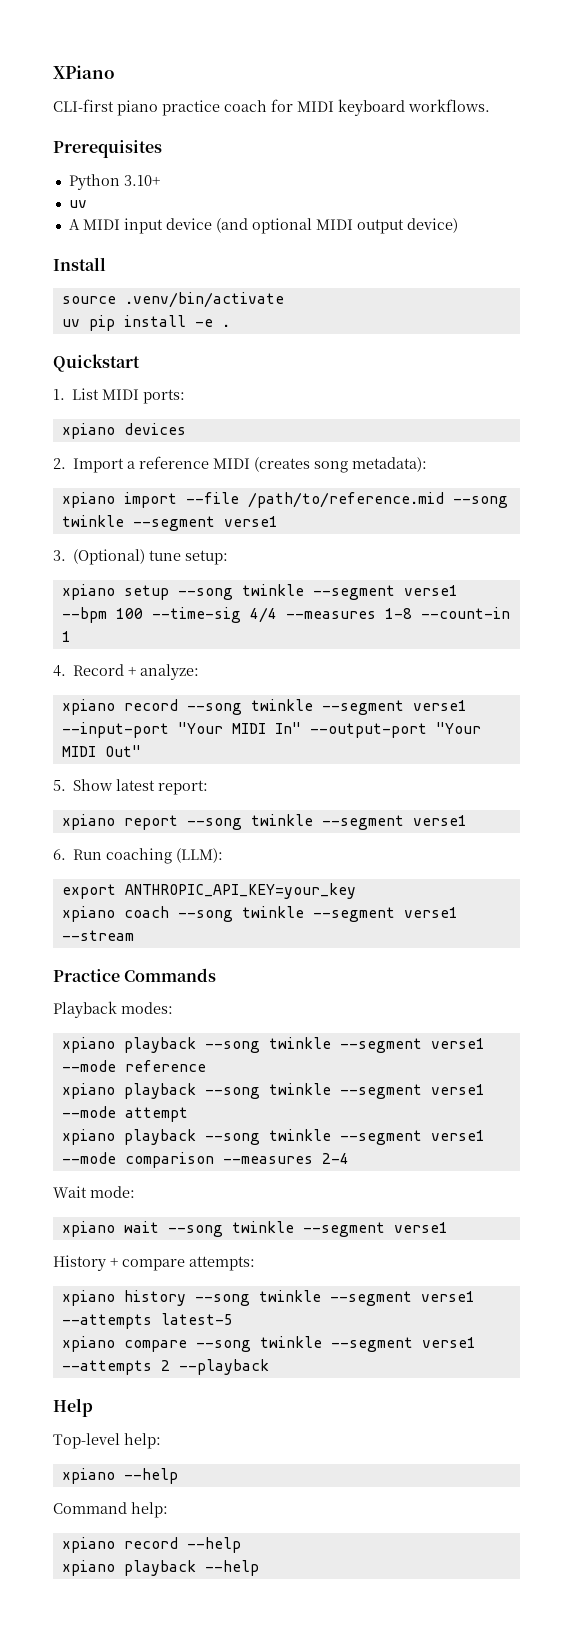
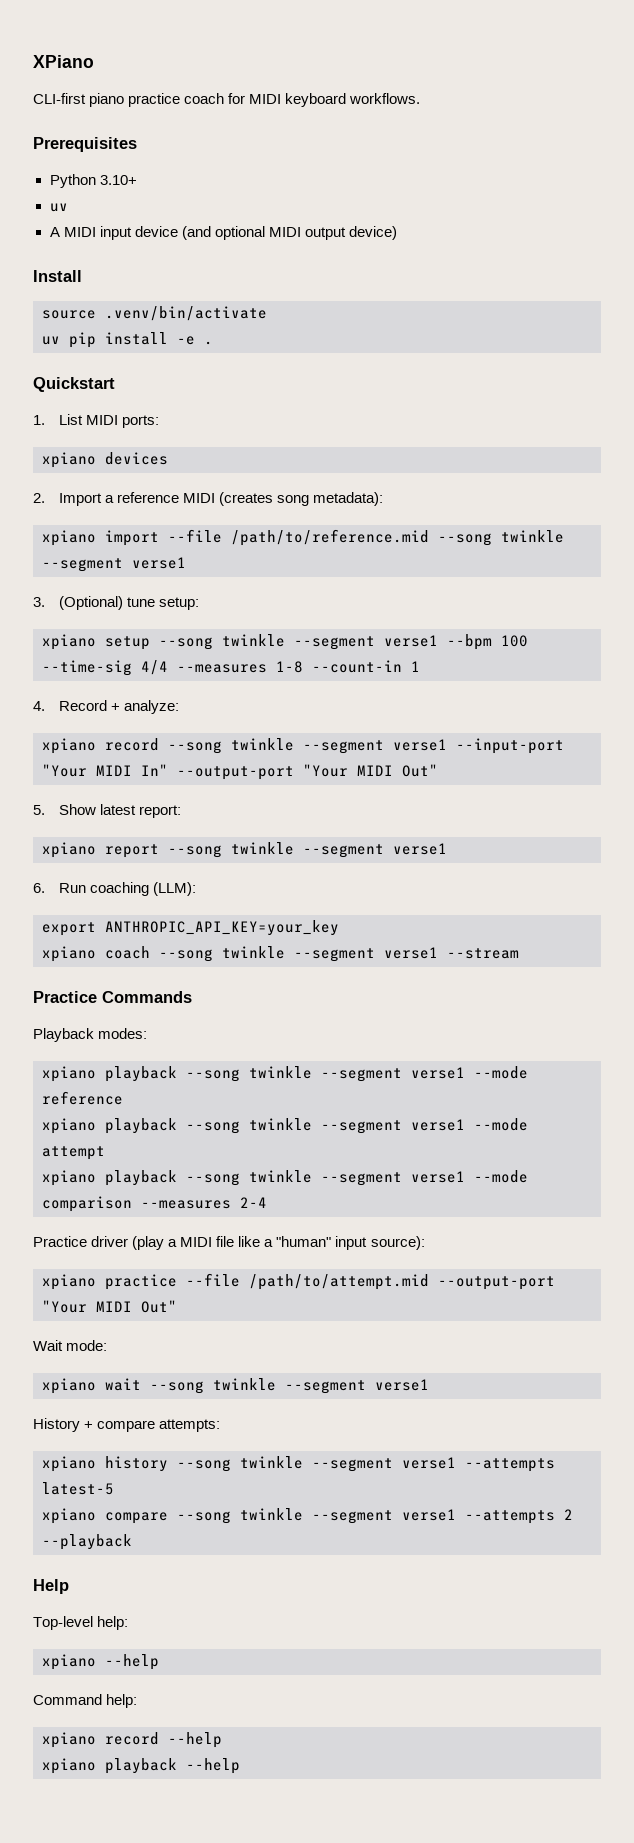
+ Practice driver (play a MIDI file like a "human" input source):
+ xpiano practice --file /path/to/attempt.mid --output-port "Your MIDI Out"

